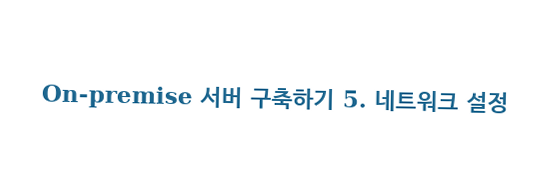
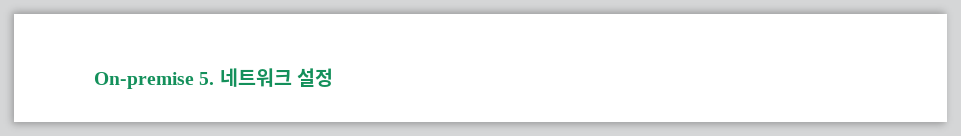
- On-premise 서버 구축하기 5. 네트워크 설정
+ On-premise 5. 네트워크 설정

